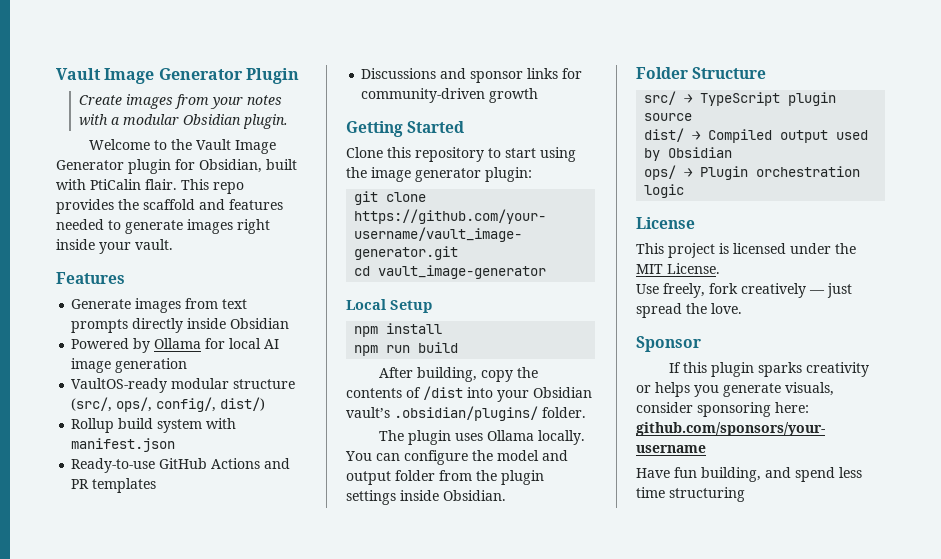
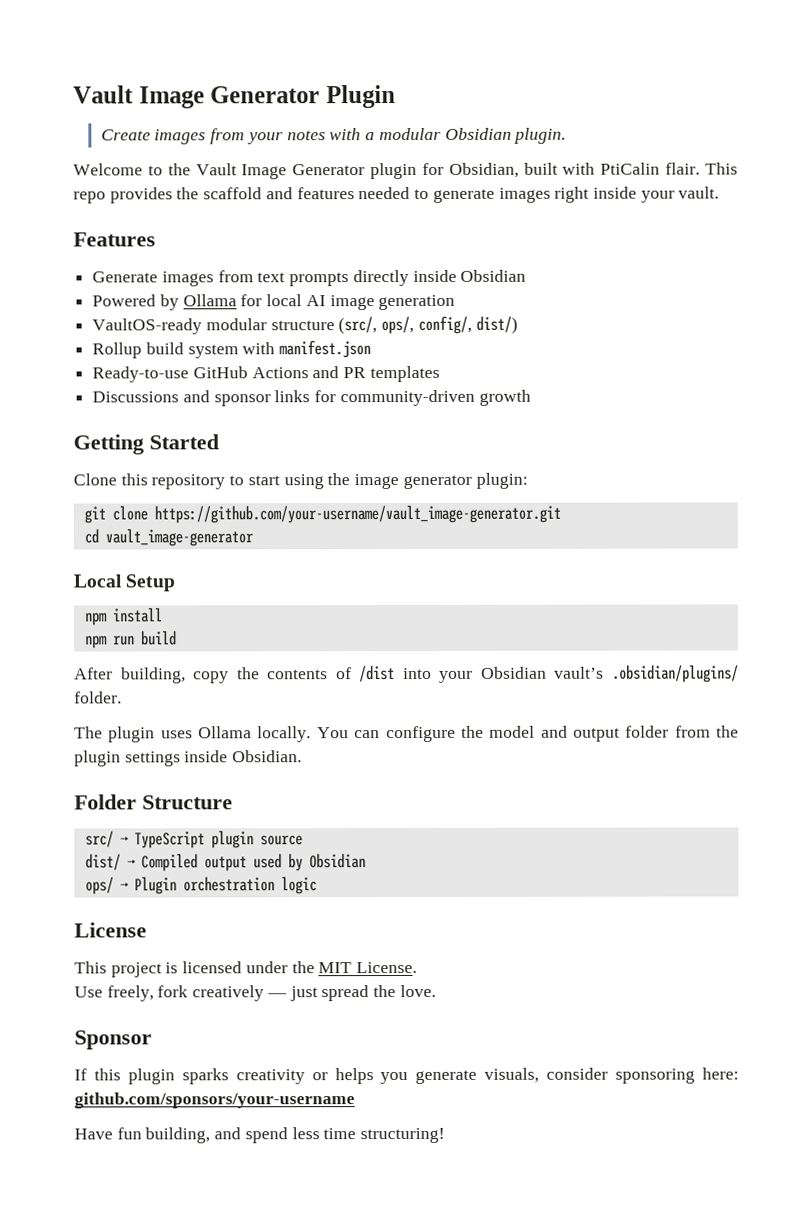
- Have fun building, and spend less time structuring
+ Have fun building, and spend less time structuring!

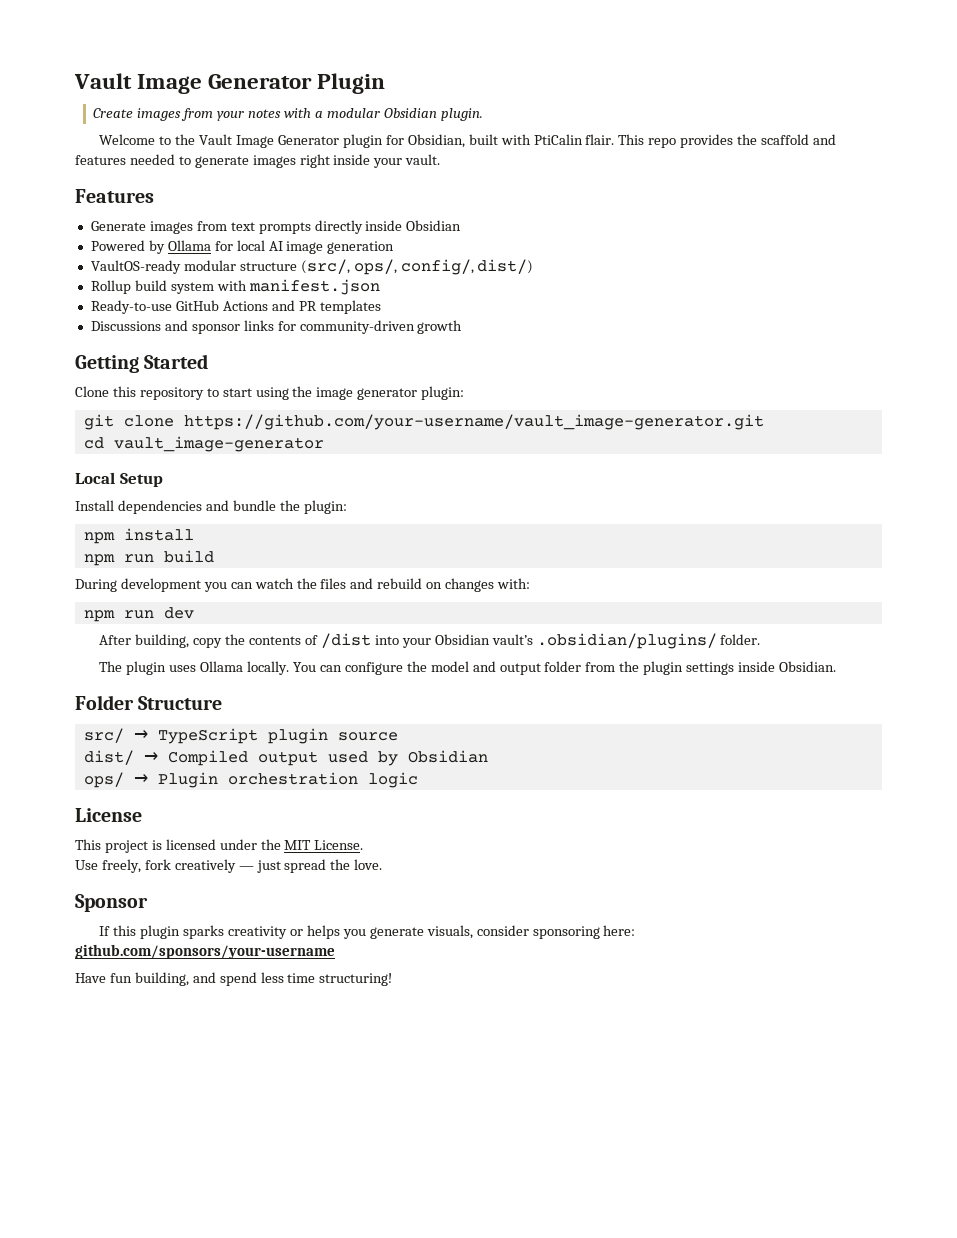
+ Install dependencies and bundle the plugin:
+ During development you can watch the files and rebuild on changes with:
+ npm run dev

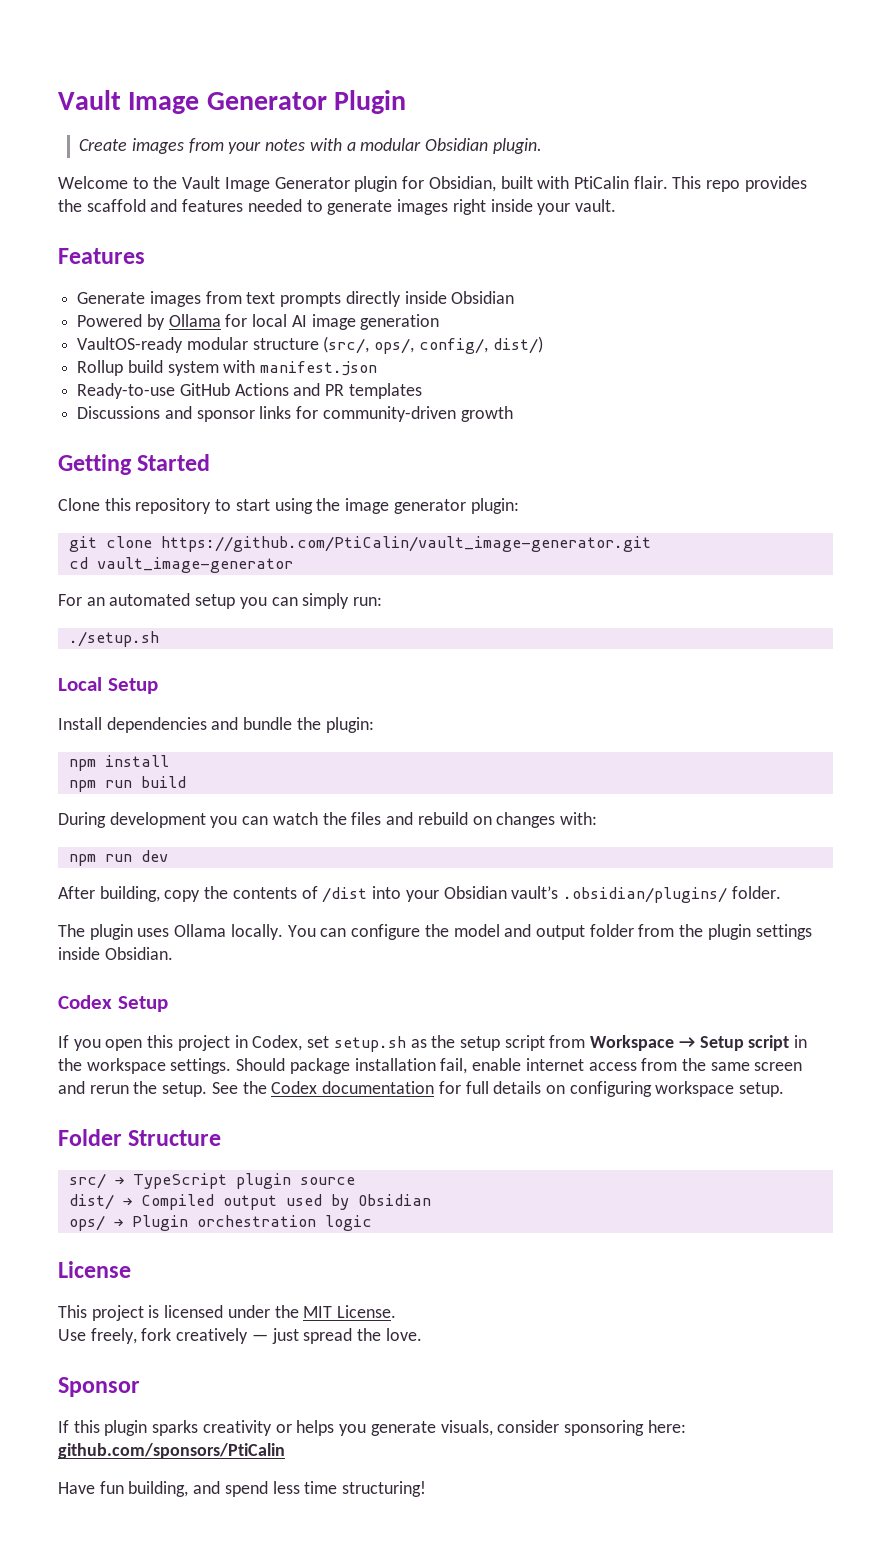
- git clone https://github.com/your-username/vault_image-generator.git
+ git clone https://github.com/PtiCalin/vault_image-generator.git
+ For an automated setup you can simply run:
+ ./setup.sh
+ Codex Setup
+ If you open this project in Codex, set setup.sh as the setup script from Workspace → Setup script in the workspace settings. Should package installation fail, enable internet access from the same screen and rerun the setup. See the Codex documentation for full details on configuring workspace setup.
- If this plugin sparks creativity or helps you generate visuals, consider sponsoring here: github.com/sponsors/your-username
+ If this plugin sparks creativity or helps you generate visuals, consider sponsoring here: github.com/sponsors/PtiCalin

